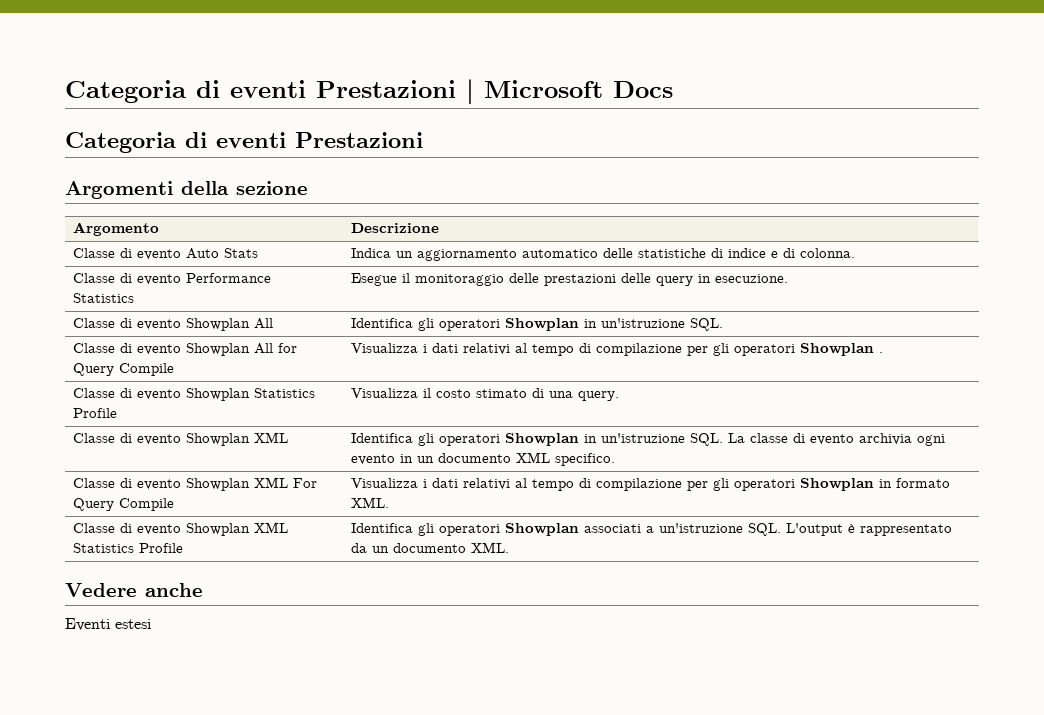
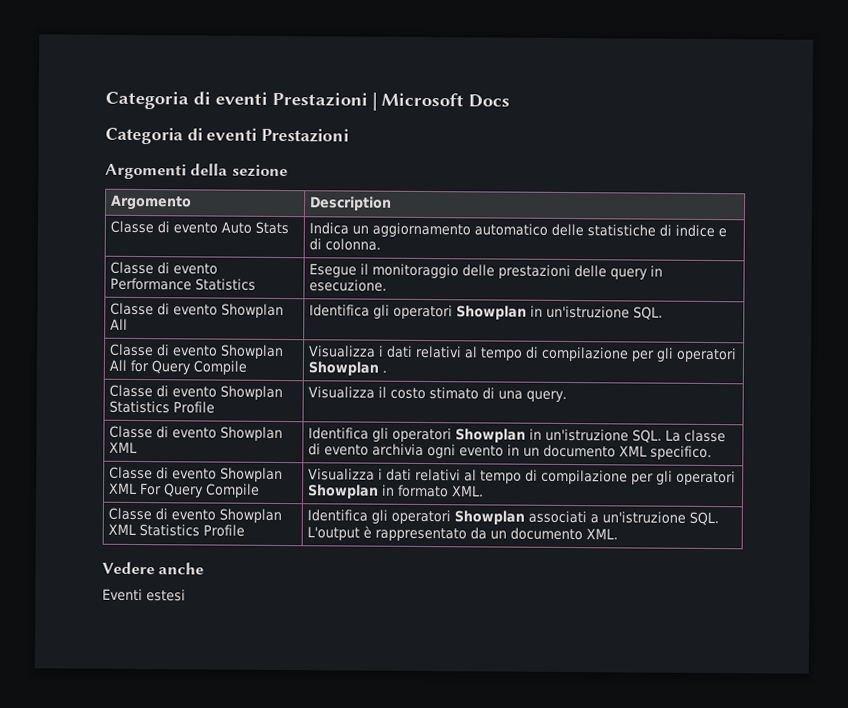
- Argomento | Descrizione
+ Argomento | Description

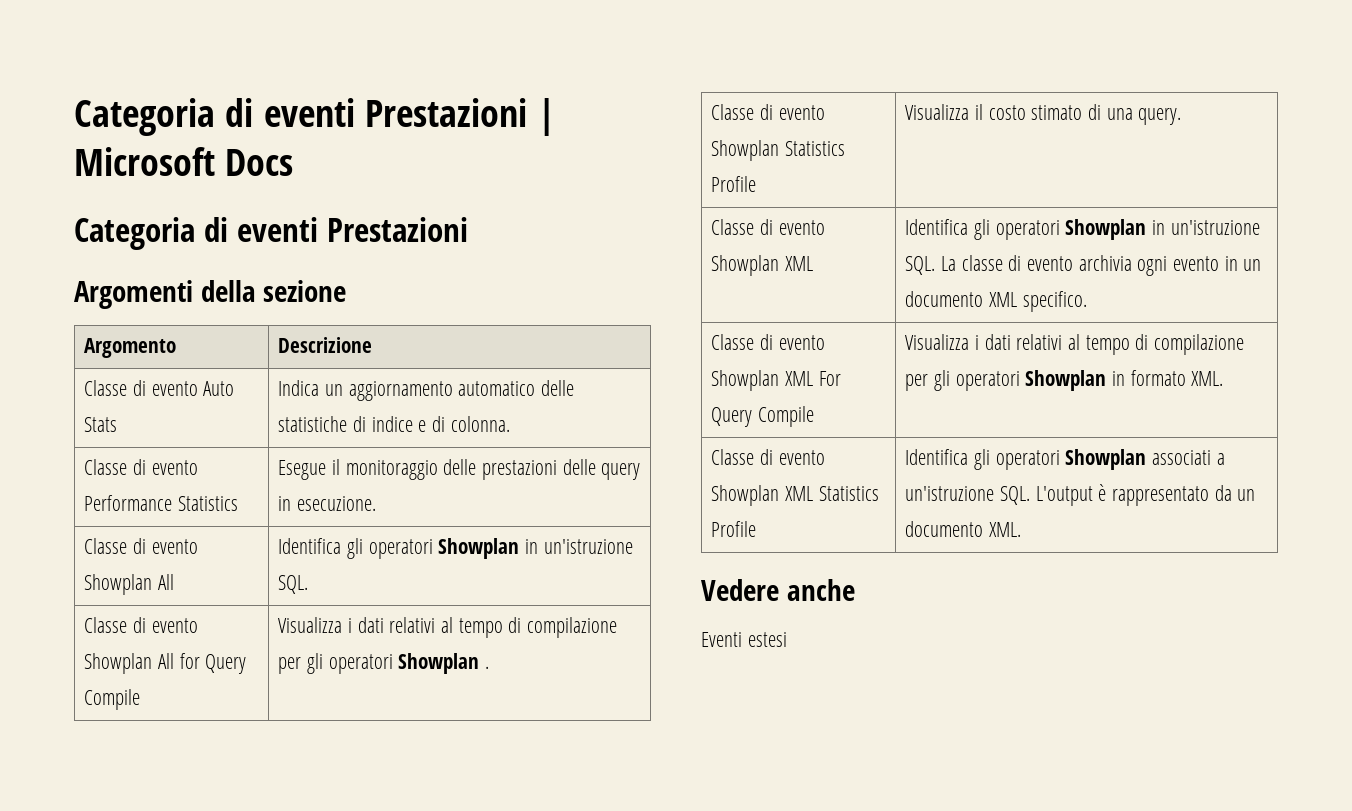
- Argomento | Description
+ Argomento | Descrizione

